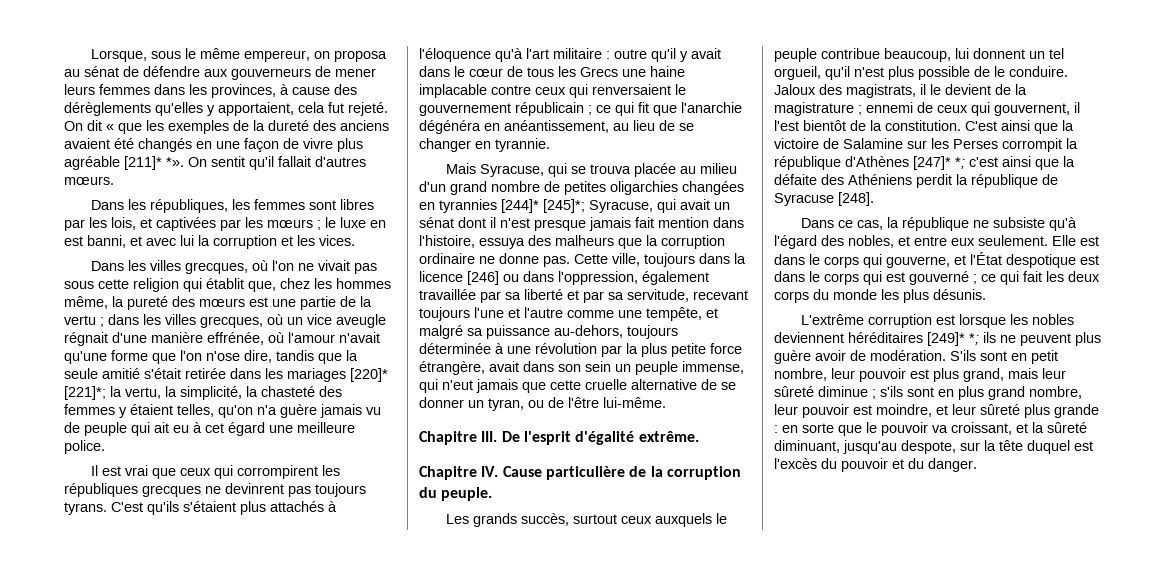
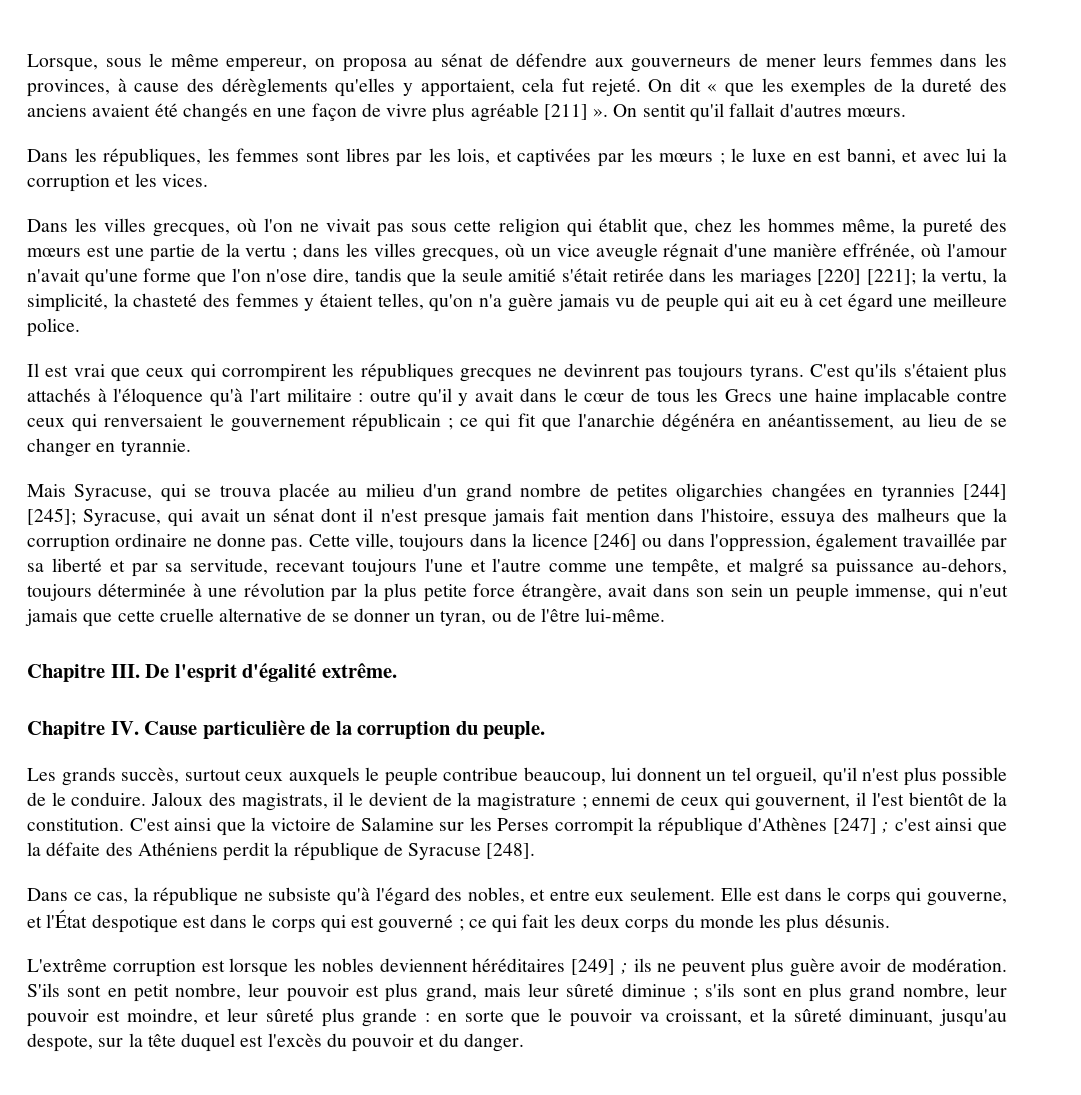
- On dit « que les exemples de la dureté des anciens avaient été changés en une façon de vivre plus agréable [211]* *».
+ On dit « que les exemples de la dureté des anciens avaient été changés en une façon de vivre plus agréable [211] ».
- dans les villes grecques, où un vice aveugle régnait d'une manière effrénée, où l'amour n'avait qu'une forme que l'on n'ose dire, tandis que la seule amitié s'était retirée dans les mariages [220]* [221]*;
+ dans les villes grecques, où un vice aveugle régnait d'une manière effrénée, où l'amour n'avait qu'une forme que l'on n'ose dire, tandis que la seule amitié s'était retirée dans les mariages [220] [221];
- Mais Syracuse, qui se trouva placée au milieu d'un grand nombre de petites oligarchies changées en tyrannies [244]* [245]*; Syracuse, qui avait un sénat dont il n'est presque jamais fait mention dans l'histoire, essuya des malheurs que la corruption ordinaire ne donne pas.
+ Mais Syracuse, qui se trouva placée au milieu d'un grand nombre de petites oligarchies changées en tyrannies [244] [245]; Syracuse, qui avait un sénat dont il n'est presque jamais fait mention dans l'histoire, essuya des malheurs que la corruption ordinaire ne donne pas.
- C'est ainsi que la victoire de Salamine sur les Perses corrompit la république d'Athènes [247]* *; c'est ainsi que la défaite des Athéniens perdit la république de Syracuse [248].
+ C'est ainsi que la victoire de Salamine sur les Perses corrompit la république d'Athènes [247] ; c'est ainsi que la défaite des Athéniens perdit la république de Syracuse [248].
- L'extrême corruption est lorsque les nobles deviennent héréditaires [249]* *; ils ne peuvent plus guère avoir de modération.
+ L'extrême corruption est lorsque les nobles deviennent héréditaires [249] ; ils ne peuvent plus guère avoir de modération.

